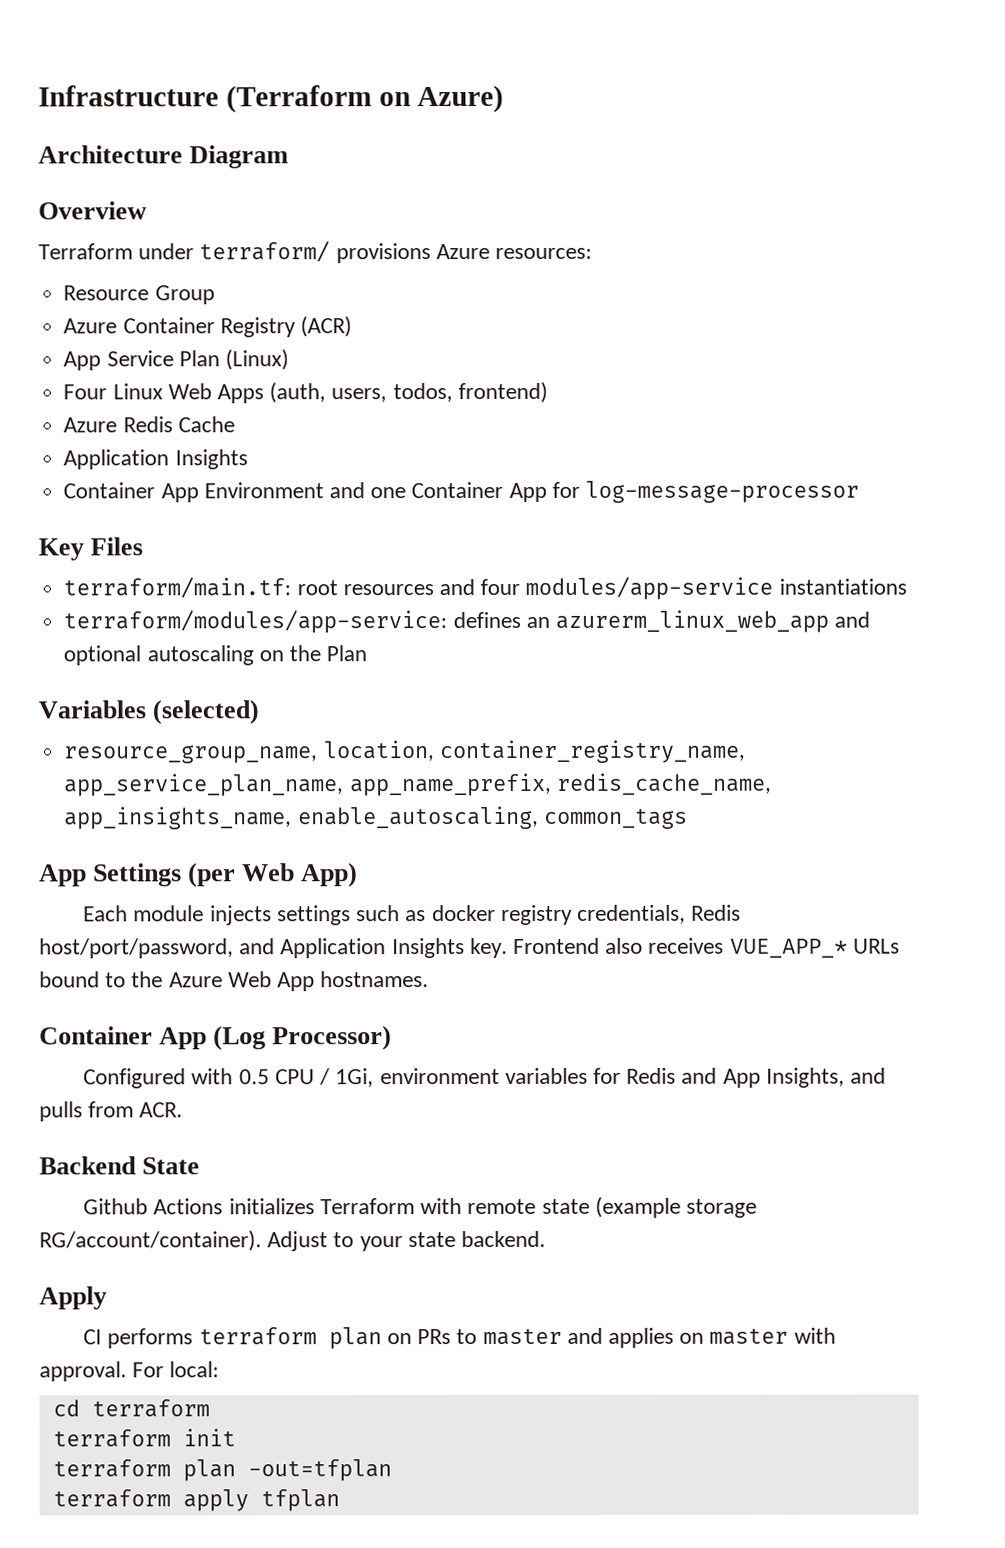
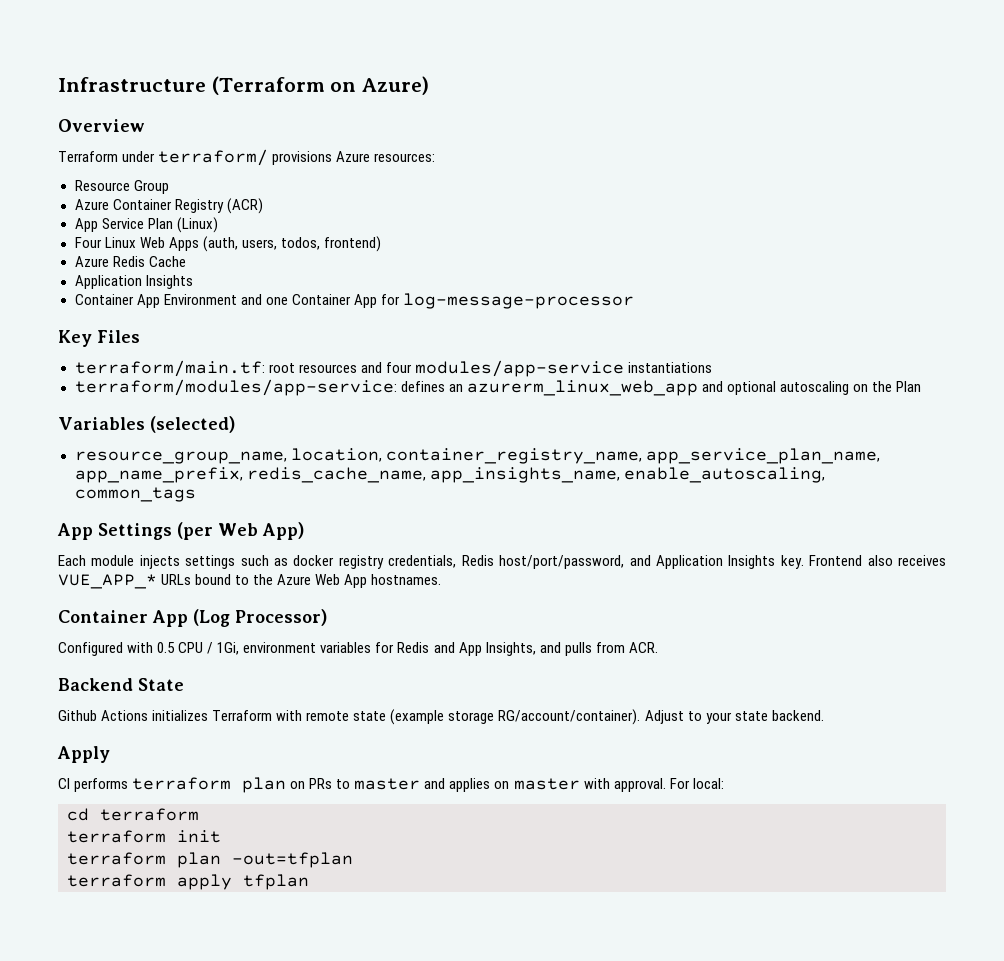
- Architecture Diagram

